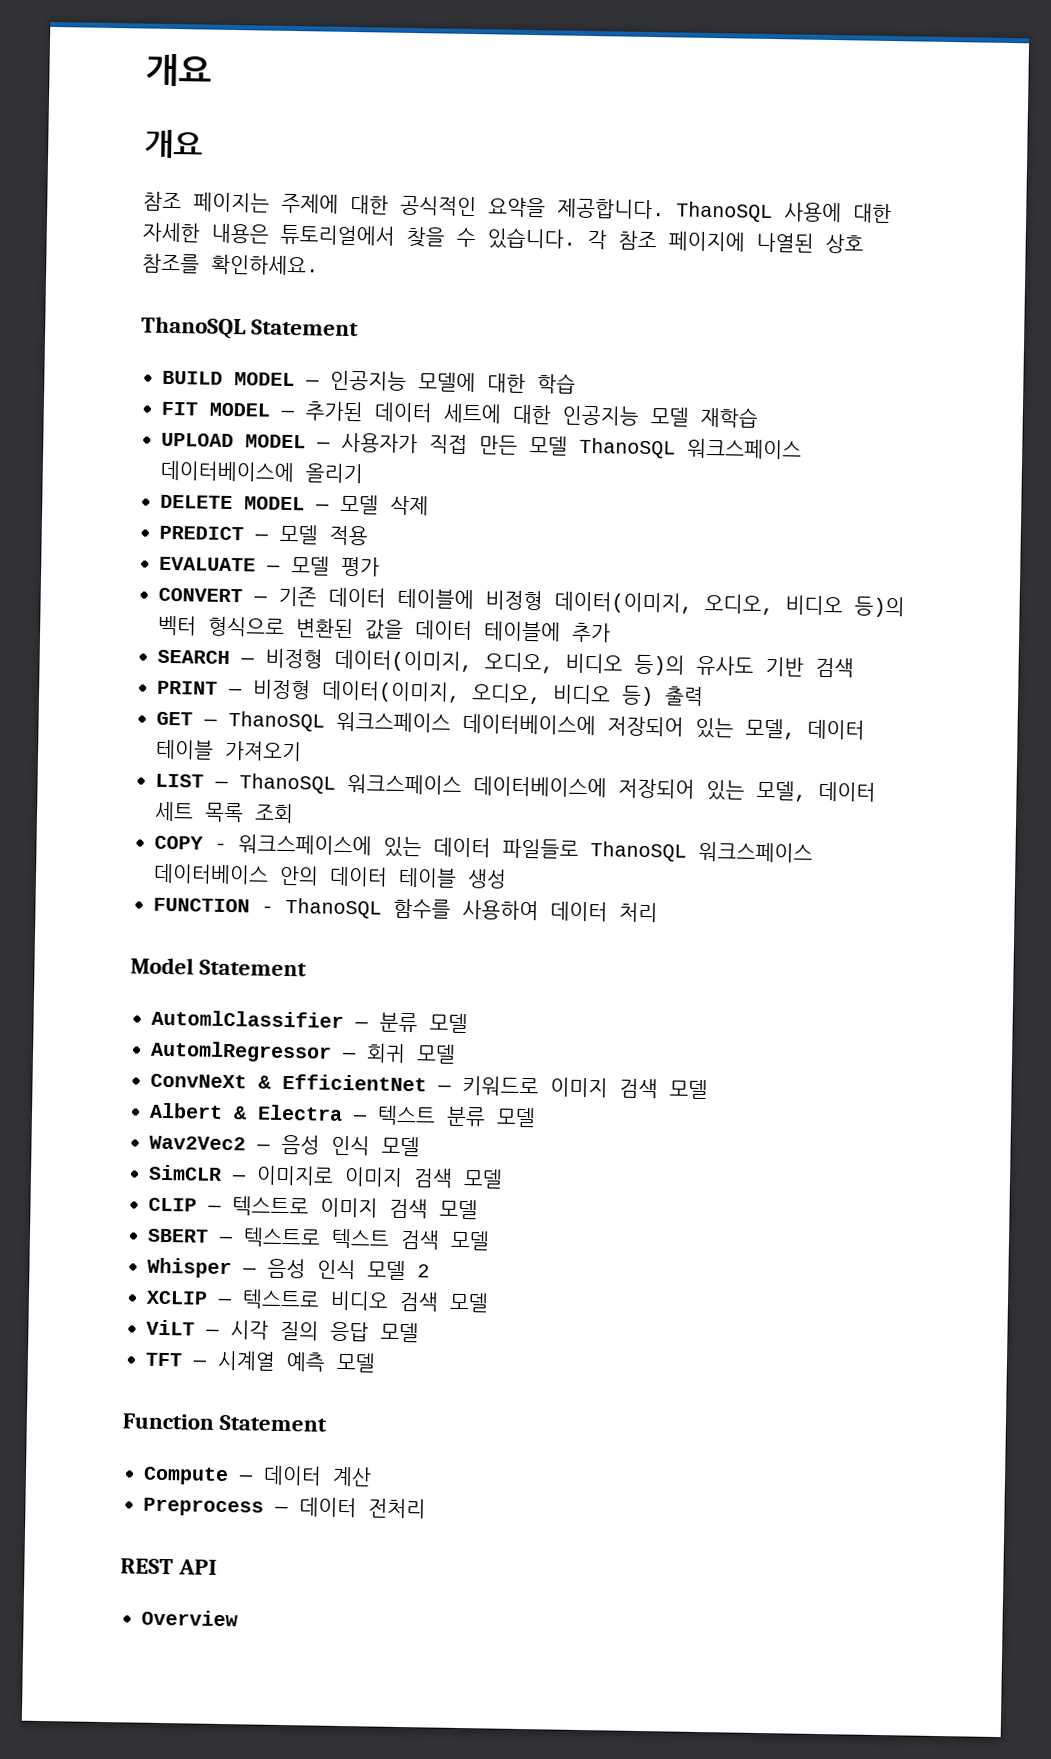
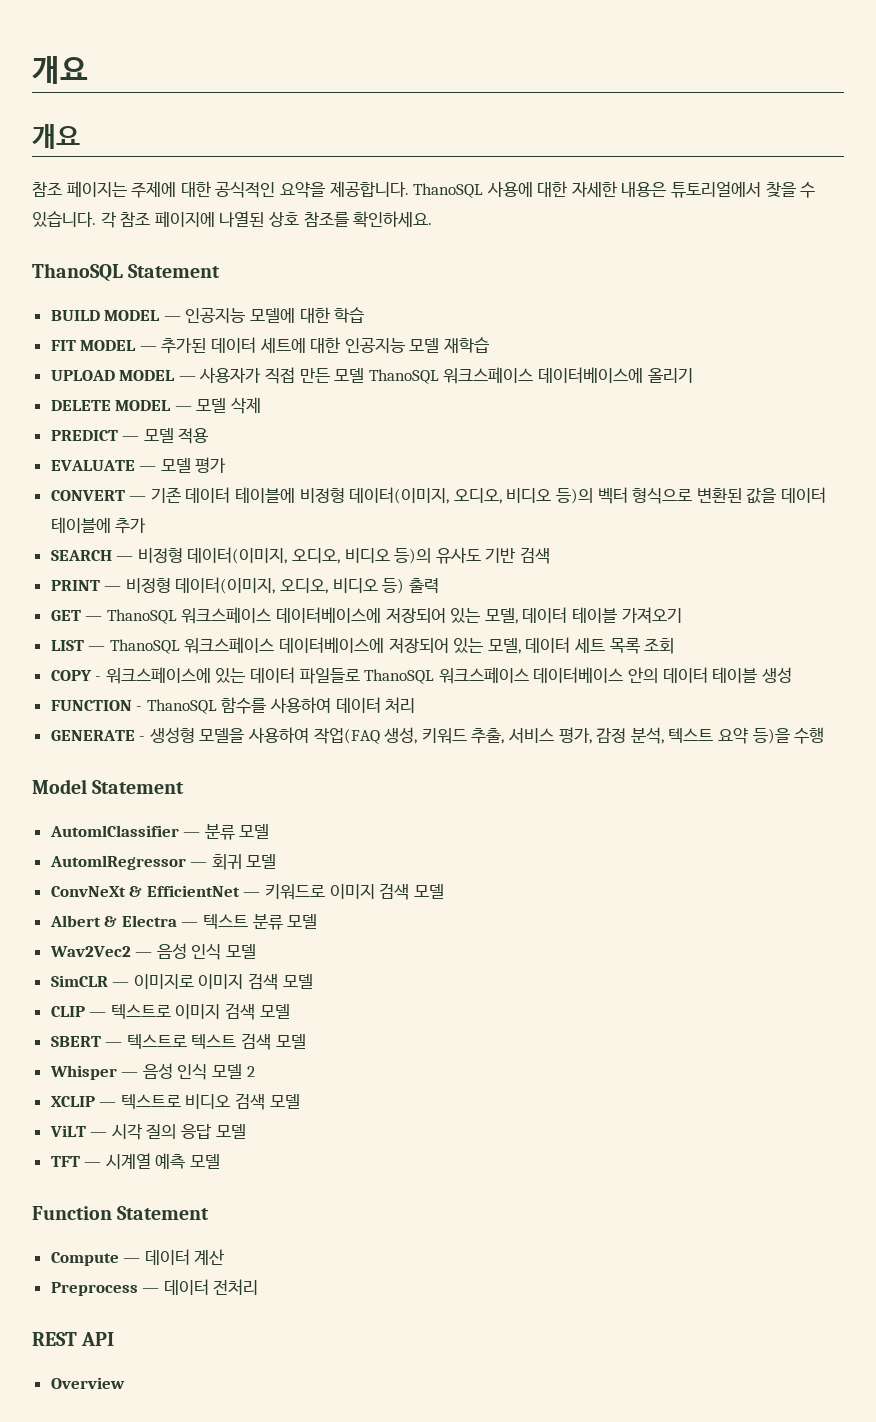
+ GENERATE - 생성형 모델을 사용하여 작업(FAQ 생성, 키워드 추출, 서비스 평가, 감정 분석, 텍스트 요약 등)을 수행

